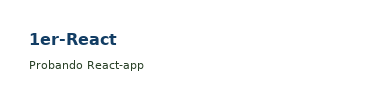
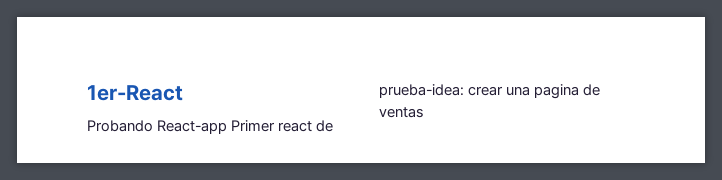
- Probando React-app
+ Probando React-app Primer react de prueba-idea: crear una pagina de ventas

